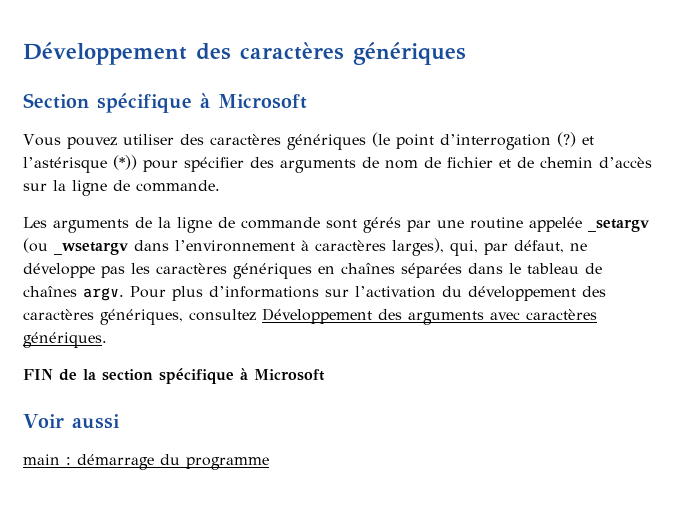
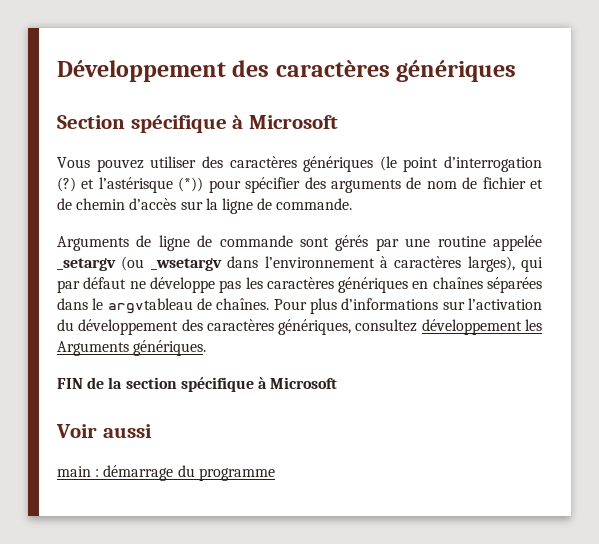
- Les arguments de la ligne de commande sont gérés par une routine appelée _setargv (ou _wsetargv dans l’environnement à caractères larges), qui, par défaut, ne développe pas les caractères génériques en chaînes séparées dans le tableau de chaînes argv.
+ Arguments de ligne de commande sont gérés par une routine appelée _setargv (ou _wsetargv dans l’environnement à caractères larges), qui par défaut ne développe pas les caractères génériques en chaînes séparées dans le argvtableau de chaînes.
- Pour plus d’informations sur l’activation du développement des caractères génériques, consultez Développement des arguments avec caractères génériques.
+ Pour plus d’informations sur l’activation du développement des caractères génériques, consultez développement les Arguments génériques.

